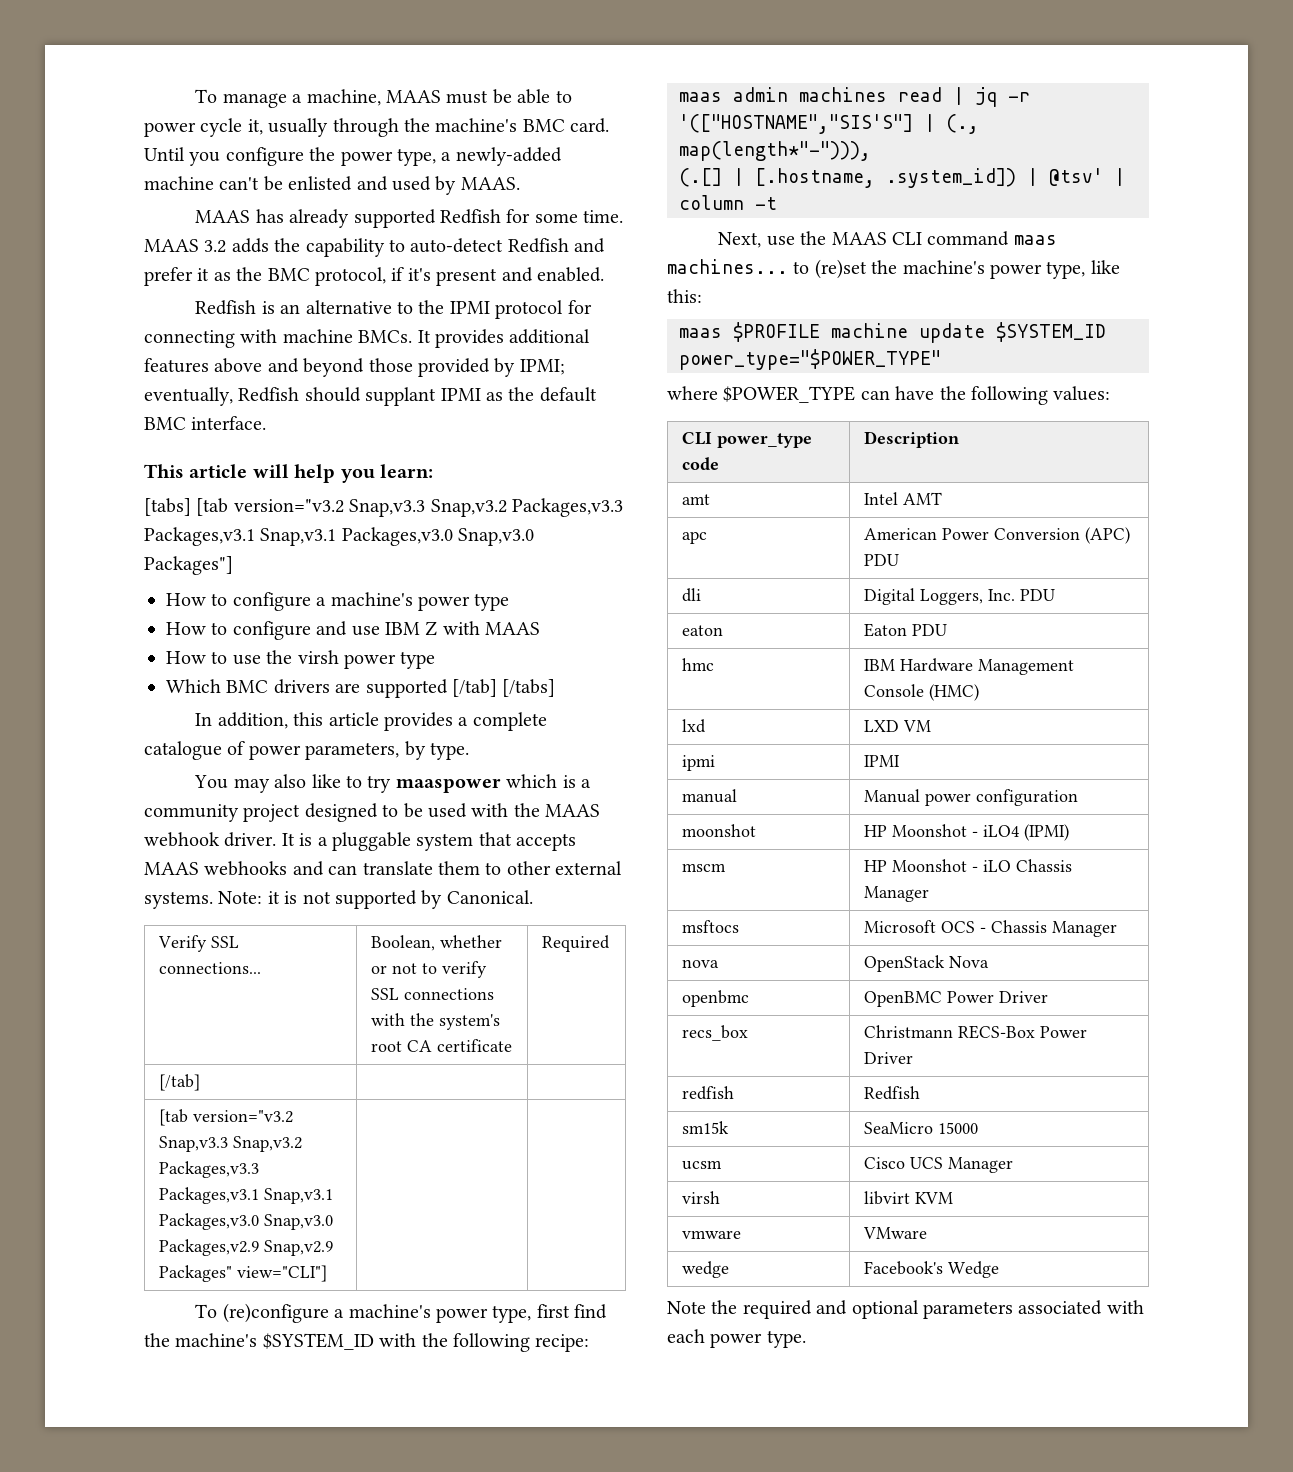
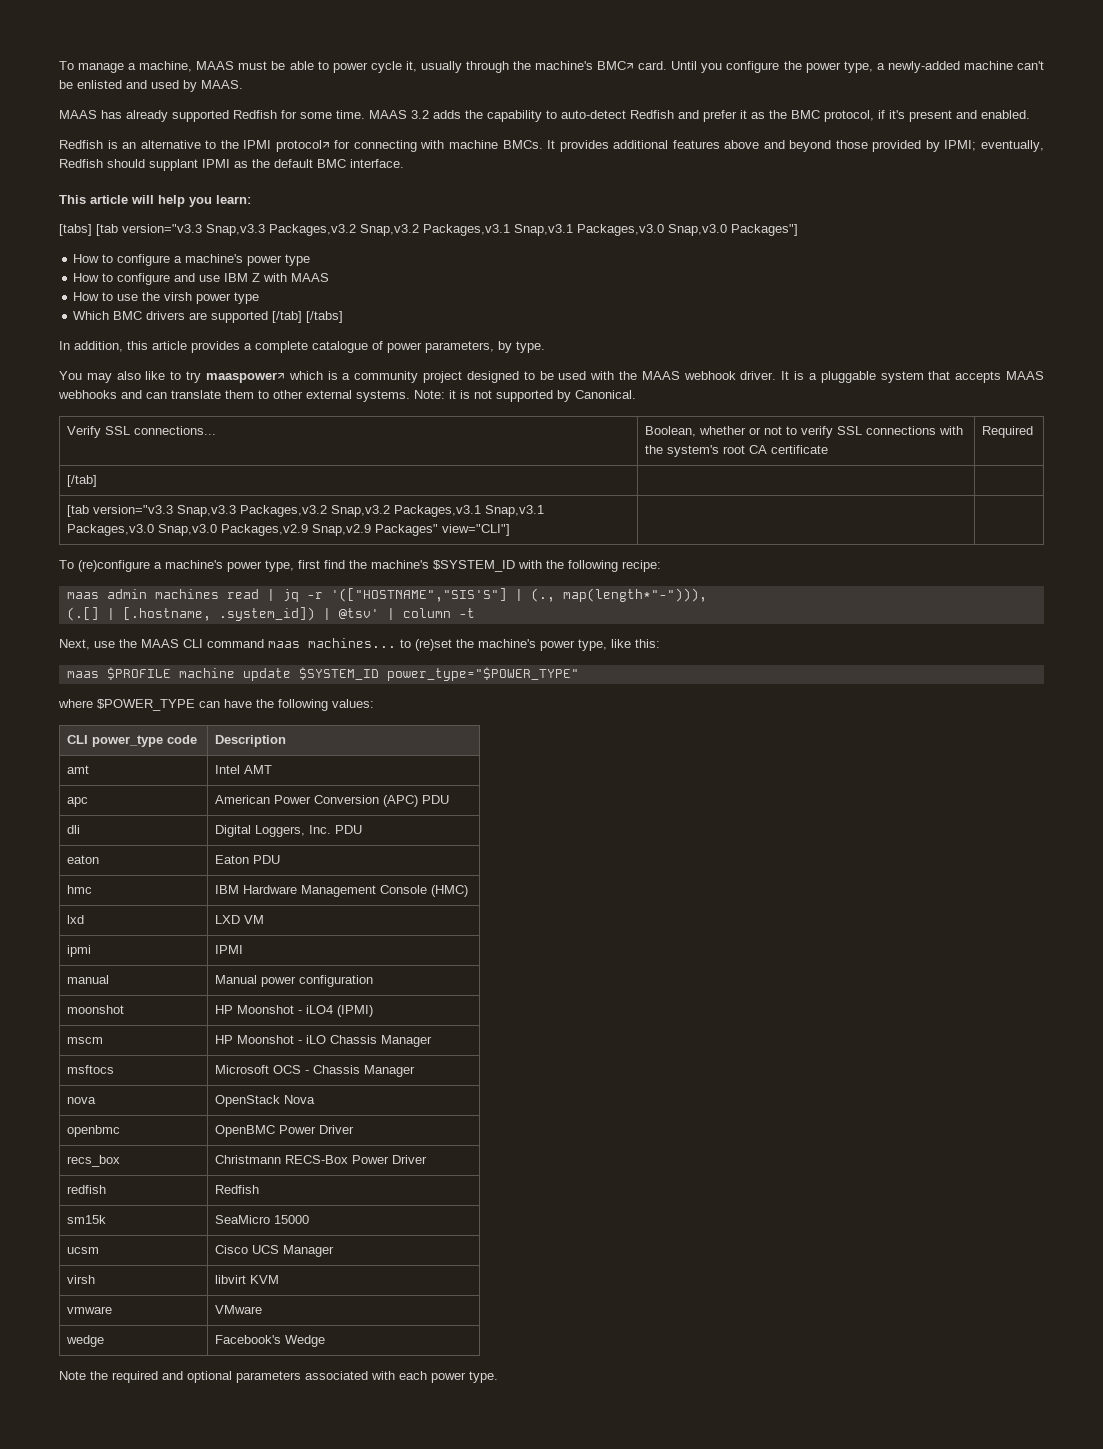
- To manage a machine, MAAS must be able to power cycle it, usually through the machine's BMC card.
+ To manage a machine, MAAS must be able to power cycle it, usually through the machine's BMC↗ card.
- Redfish is an alternative to the IPMI protocol for connecting with machine BMCs.
+ Redfish is an alternative to the IPMI protocol↗ for connecting with machine BMCs.
- [tabs] [tab version="v3.2 Snap,v3.3 Snap,v3.2 Packages,v3.3 Packages,v3.1 Snap,v3.1 Packages,v3.0 Snap,v3.0 Packages"]
+ [tabs] [tab version="v3.3 Snap,v3.3 Packages,v3.2 Snap,v3.2 Packages,v3.1 Snap,v3.1 Packages,v3.0 Snap,v3.0 Packages"]
- You may also like to try maaspower which is a community project designed to be used with the MAAS webhook driver.
+ You may also like to try maaspower↗ which is a community project designed to be used with the MAAS webhook driver.
- [tab version="v3.2 Snap,v3.3 Snap,v3.2 Packages,v3.3 Packages,v3.1 Snap,v3.1 Packages,v3.0 Snap,v3.0 Packages,v2.9 Snap,v2.9 Packages" view="CLI"] | |
+ [tab version="v3.3 Snap,v3.3 Packages,v3.2 Snap,v3.2 Packages,v3.1 Snap,v3.1 Packages,v3.0 Snap,v3.0 Packages,v2.9 Snap,v2.9 Packages" view="CLI"] | |

